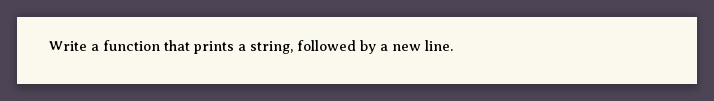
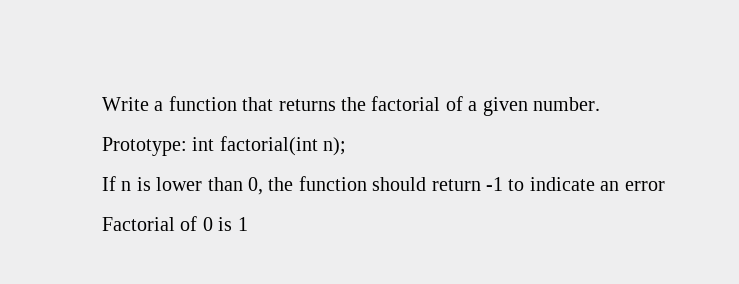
- Write a function that prints a string, followed by a new line.
+ Write a function that returns the factorial of a given number.
+ Prototype: int factorial(int n);
+ If n is lower than 0, the function should return -1 to indicate an error
+ Factorial of 0 is 1

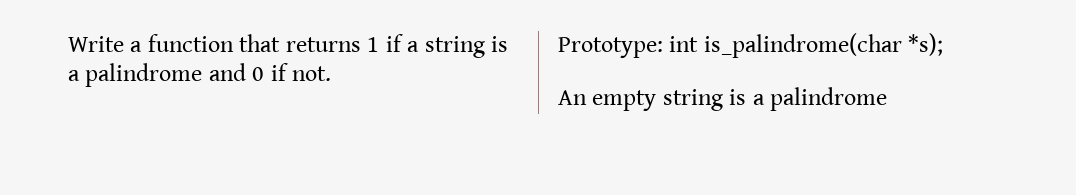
- Write a function that returns the factorial of a given number.
- Prototype: int factorial(int n);
- If n is lower than 0, the function should return -1 to indicate an error
- Factorial of 0 is 1
+ Write a function that returns 1 if a string is a palindrome and 0 if not.
+ Prototype: int is_palindrome(char *s);
+ An empty string is a palindrome

